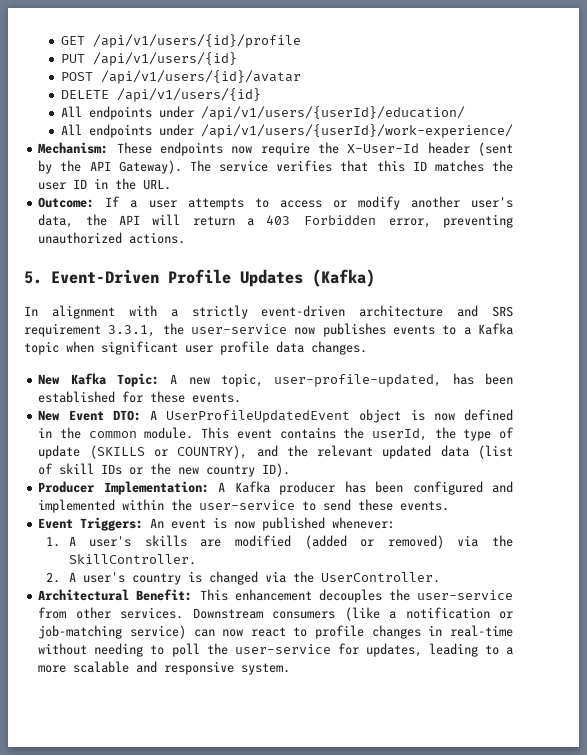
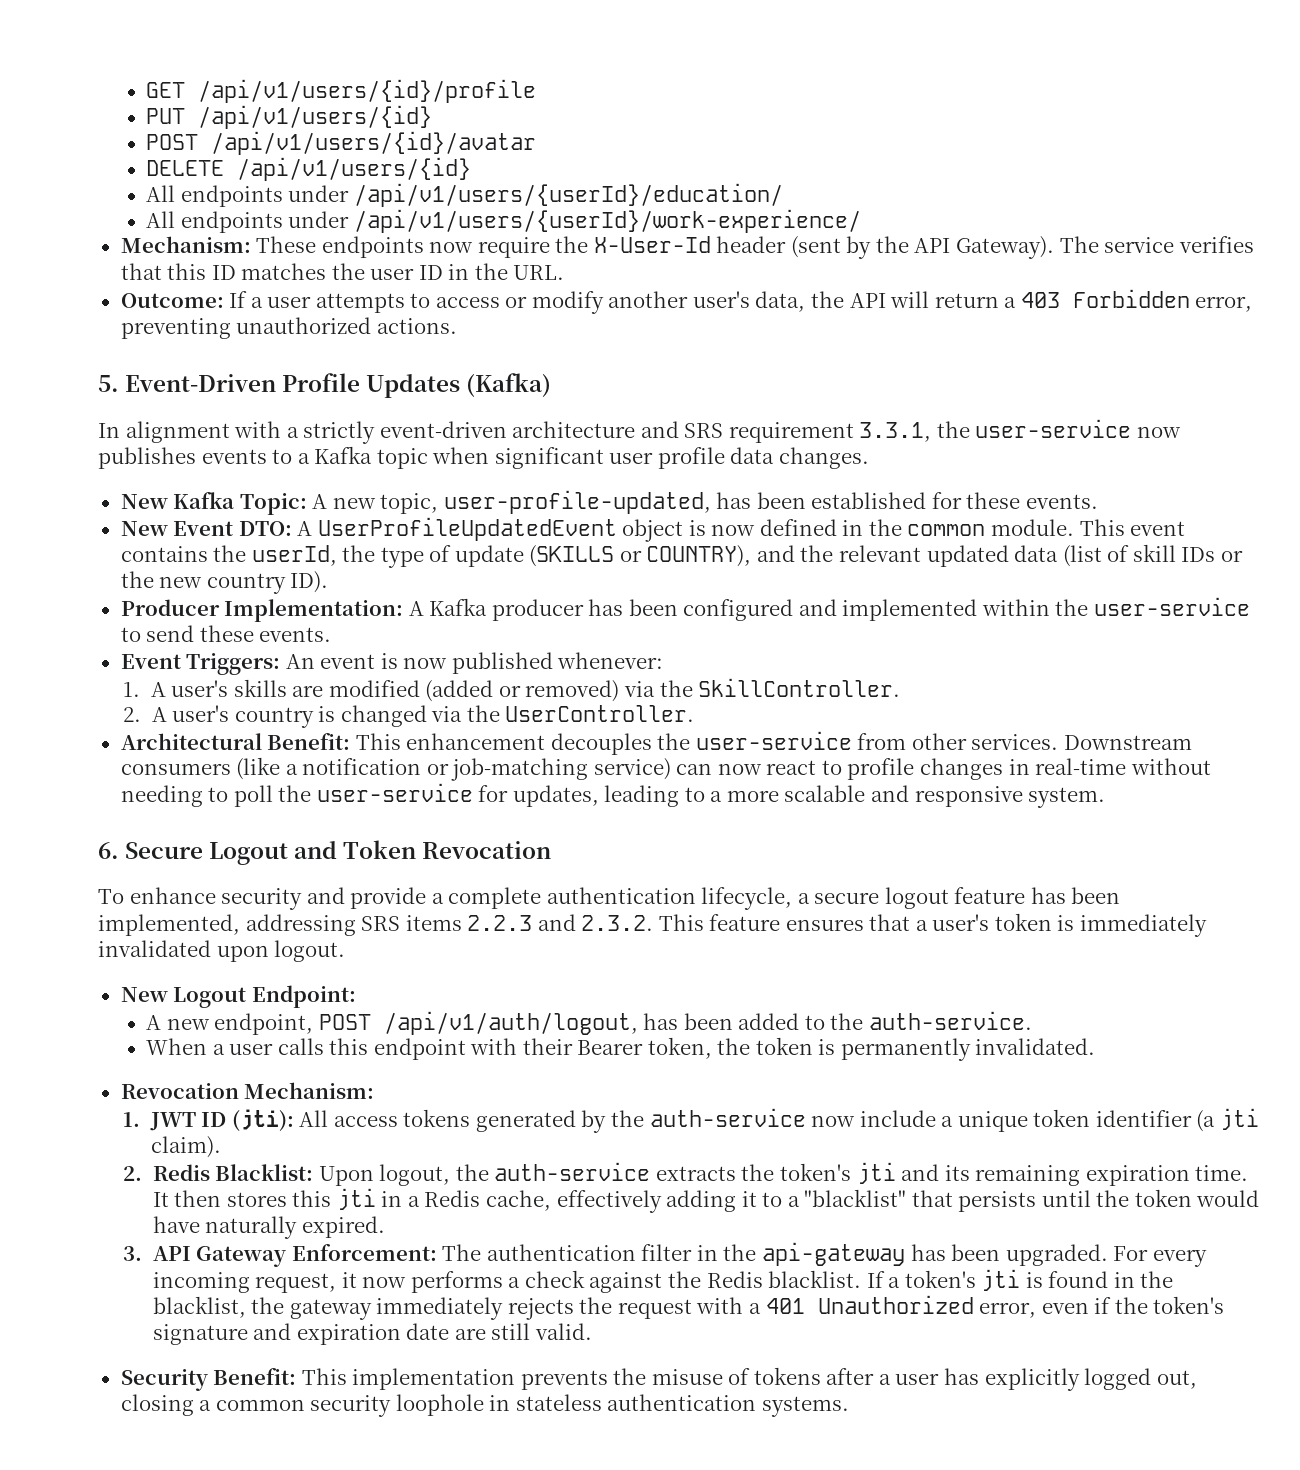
+ 6. Secure Logout and Token Revocation
+ To enhance security and provide a complete authentication lifecycle, a secure logout feature has been implemented, addressing SRS items 2.2.3 and 2.3.2. This feature ensures that a user's token is immediately invalidated upon logout.
+ New Logout Endpoint:
+ A new endpoint, POST /api/v1/auth/logout, has been added to the auth-service.
+ When a user calls this endpoint with their Bearer token, the token is permanently invalidated.
+ Revocation Mechanism:
+ 1. JWT ID (jti): All access tokens generated by the auth-service now include a unique token identifier (a jti claim).
+ 2. Redis Blacklist: Upon logout, the auth-service extracts the token's jti and its remaining expiration time. It then stores this jti in a Redis cache, effectively adding it to a "blacklist" that persists until the token would have naturally expired.
+ 3. API Gateway Enforcement: The authentication filter in the api-gateway has been upgraded. For every incoming request, it now performs a check against the Redis blacklist. If a token's jti is found in the blacklist, the gateway immediately rejects the request with a 401 Unauthorized error, even if the token's signature and expiration date are still valid.
+ Security Benefit: This implementation prevents the misuse of tokens after a user has explicitly logged out, closing a common security loophole in stateless authentication systems.

